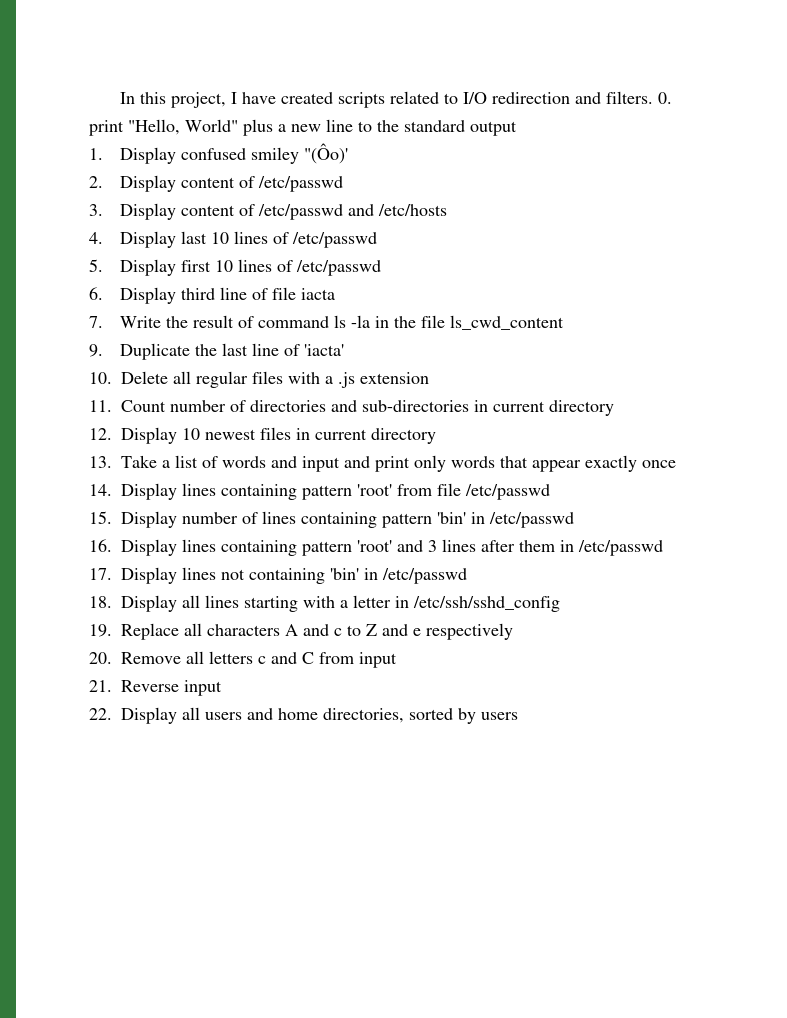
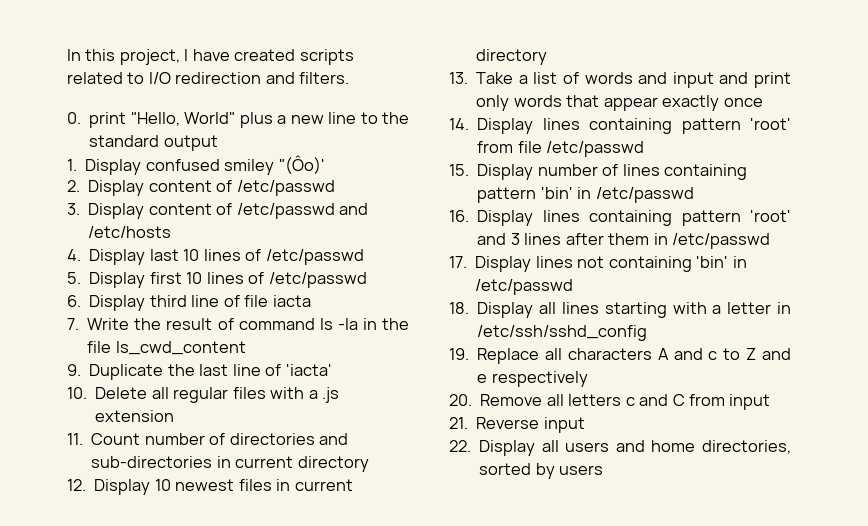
- In this project, I have created scripts related to I/O redirection and filters. 0. print "Hello, World" plus a new line to the standard output
+ In this project, I have created scripts related to I/O redirection and filters.
+ 0. print "Hello, World" plus a new line to the standard output

